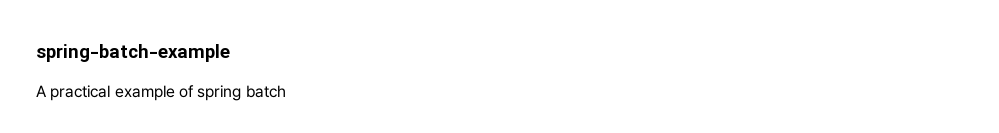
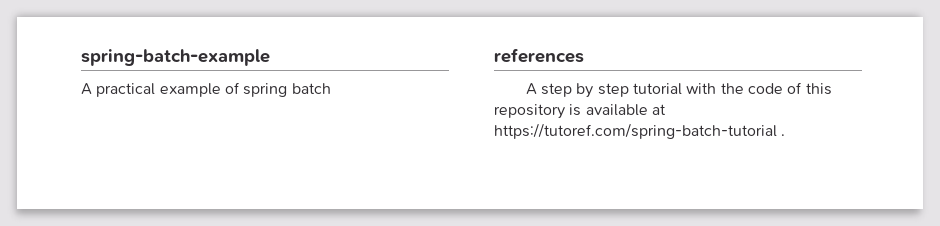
+ references
+ A step by step tutorial with the code of this repository is available at https://tutoref.com/spring-batch-tutorial .

